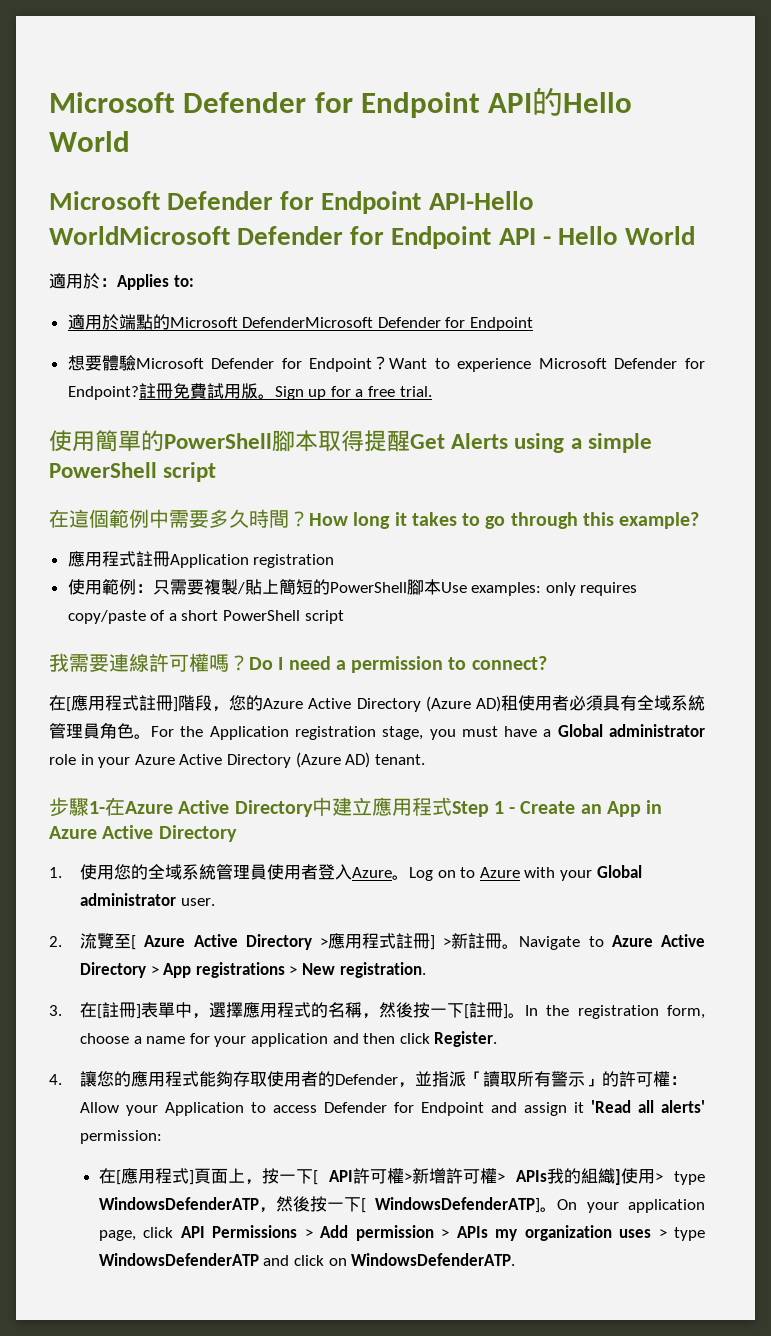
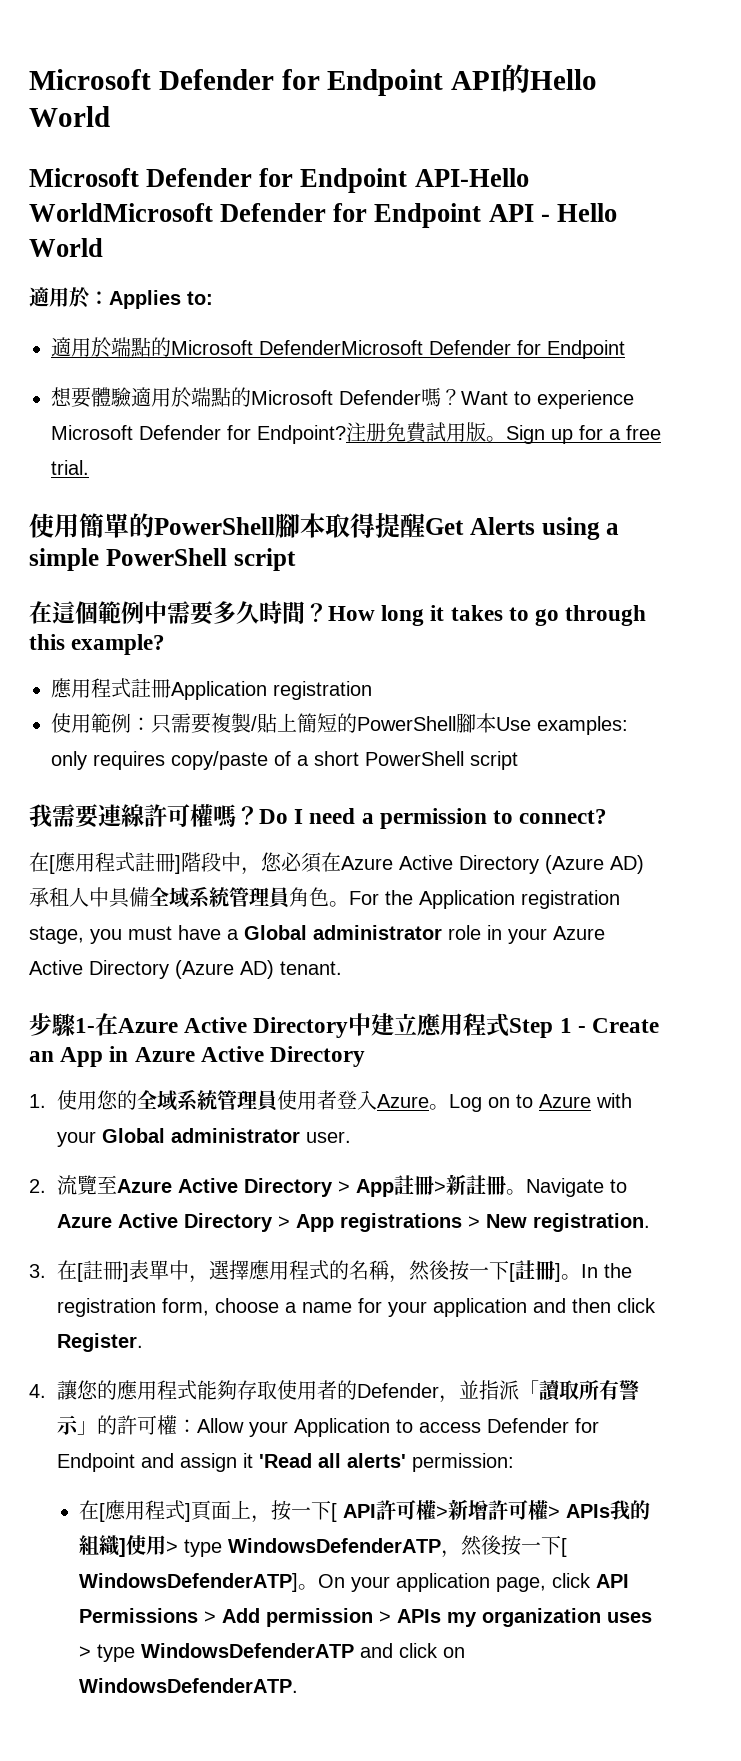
- 想要體驗Microsoft Defender for Endpoint？
+ 想要體驗適用於端點的Microsoft Defender嗎？
- 註冊免費試用版。
+ 注册免費試用版。
- 在[應用程式註冊]階段，您的Azure Active Directory (Azure AD)租使用者必須具有全域系統管理員角色。
+ 在[應用程式註冊]階段中，您必須在Azure Active Directory (Azure AD)承租人中具備全域系統管理員角色。
- 2.流覽至[ Azure Active Directory >應用程式註冊] >新註冊。
+ 2.流覽至Azure Active Directory > App註冊>新註冊。

